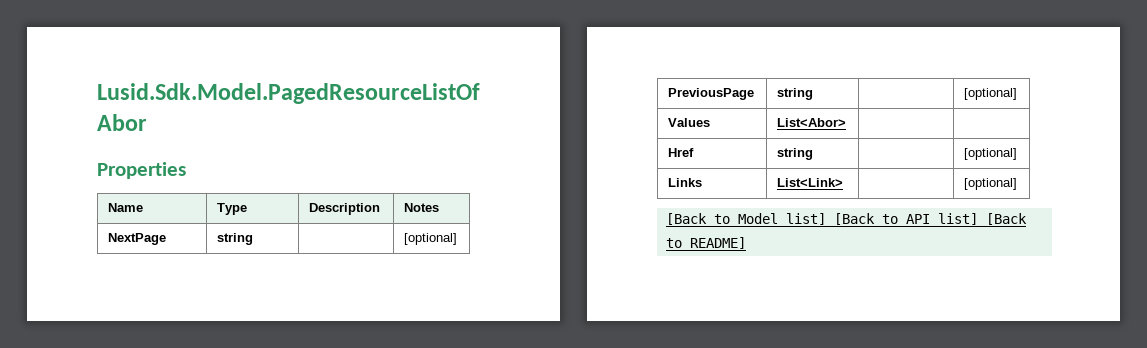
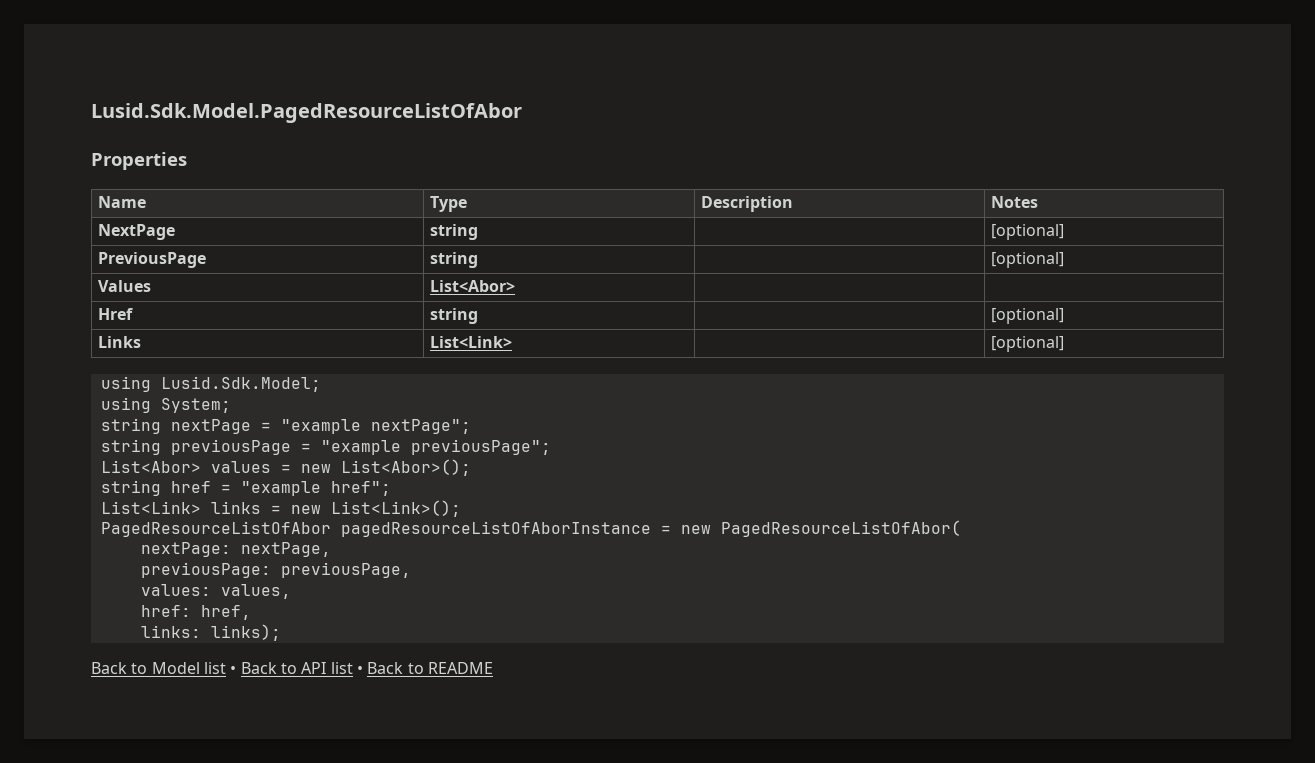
- [Back to Model list] [Back to API list] [Back to README]
+ using Lusid.Sdk.Model;
+ using System;
+ string nextPage = "example nextPage";
+ string previousPage = "example previousPage";
+ List<Abor> values = new List<Abor>();
+ string href = "example href";
+ List<Link> links = new List<Link>();
+ PagedResourceListOfAbor pagedResourceListOfAborInstance = new PagedResourceListOfAbor(
+ nextPage: nextPage,
+ previousPage: previousPage,
+ values: values,
+ href: href,
+ links: links);
+ Back to Model list • Back to API list • Back to README

